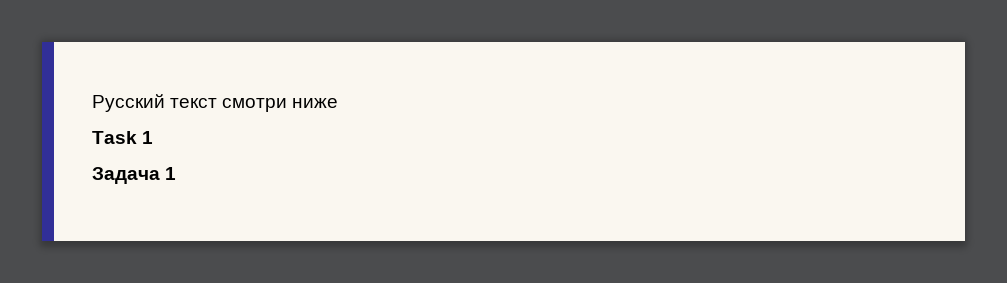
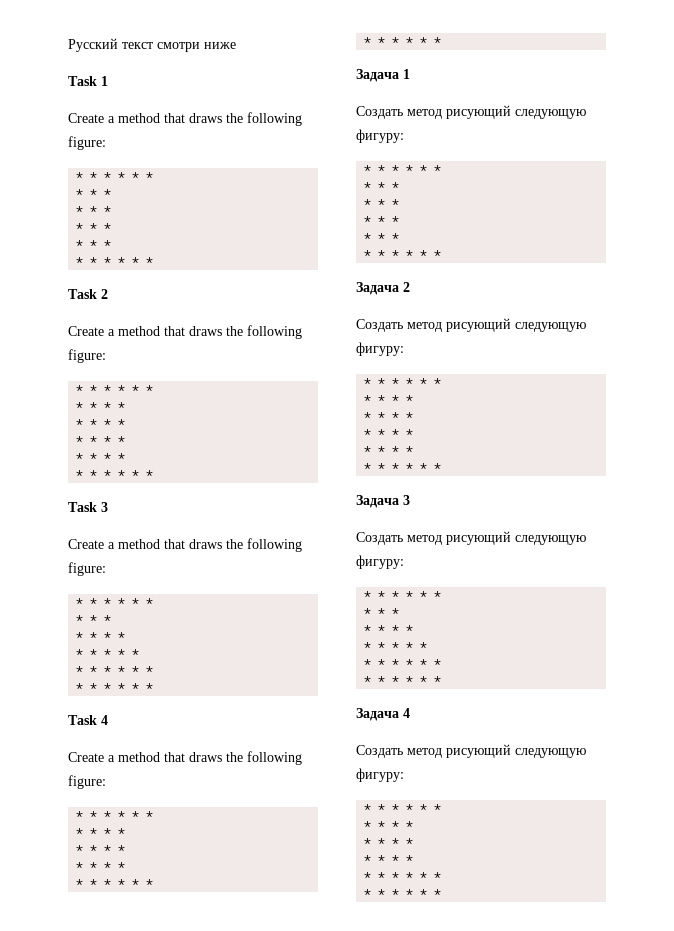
  Task 1
+ Create a method that draws the following figure:
+ * * * * * *
+ * * *
+ * * *
+ * * *
+ * * *
+ * * * * * *
+ Task 2
+ Create a method that draws the following figure:
+ * * * * * *
+ * * * *
+ * * * *
+ * * * *
+ * * * *
+ * * * * * *
+ Task 3
+ Create a method that draws the following figure:
+ * * * * * *
+ * * *
+ * * * *
+ * * * * *
+ * * * * * *
+ * * * * * *
+ Task 4
+ Create a method that draws the following figure:
+ * * * * * *
+ * * * *
+ * * * *
+ * * * *
+ * * * * * *
+ * * * * * *
  Задача 1
+ Создать метод рисующий следующую фигуру:
+ * * * * * *
+ * * *
+ * * *
+ * * *
+ * * *
+ * * * * * *
+ Задача 2
+ Создать метод рисующий следующую фигуру:
+ * * * * * *
+ * * * *
+ * * * *
+ * * * *
+ * * * *
+ * * * * * *
+ Задача 3
+ Создать метод рисующий следующую фигуру:
+ * * * * * *
+ * * *
+ * * * *
+ * * * * *
+ * * * * * *
+ * * * * * *
+ Задача 4
+ Создать метод рисующий следующую фигуру:
+ * * * * * *
+ * * * *
+ * * * *
+ * * * *
+ * * * * * *
+ * * * * * *

